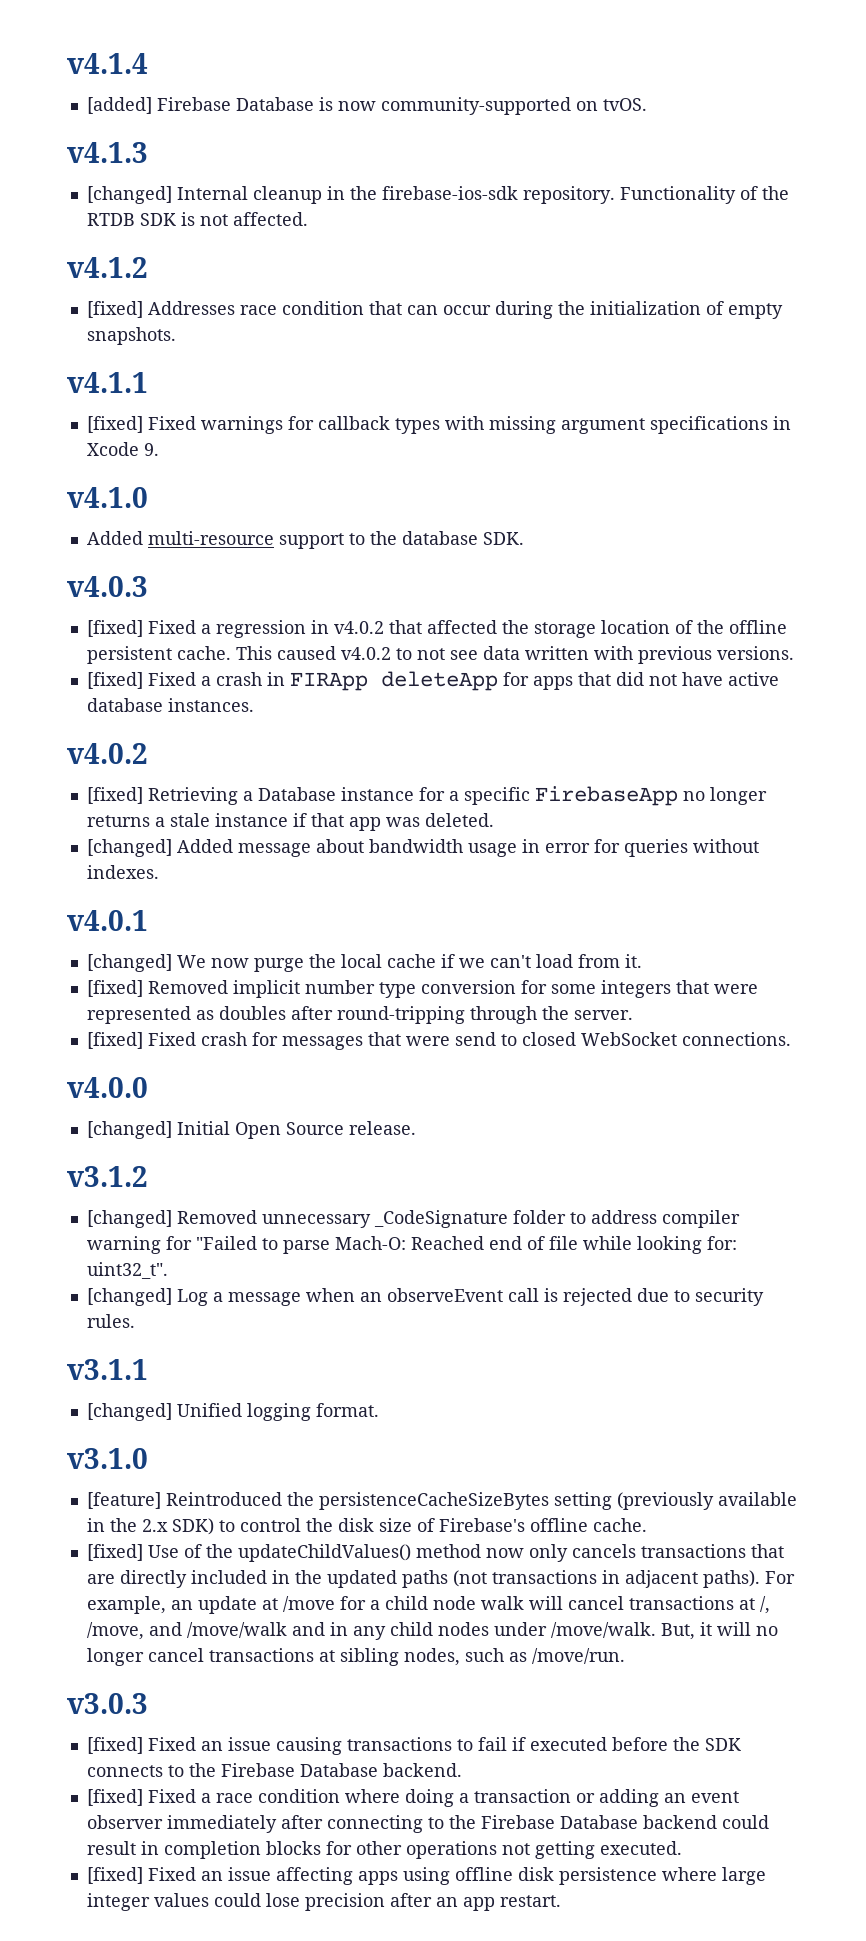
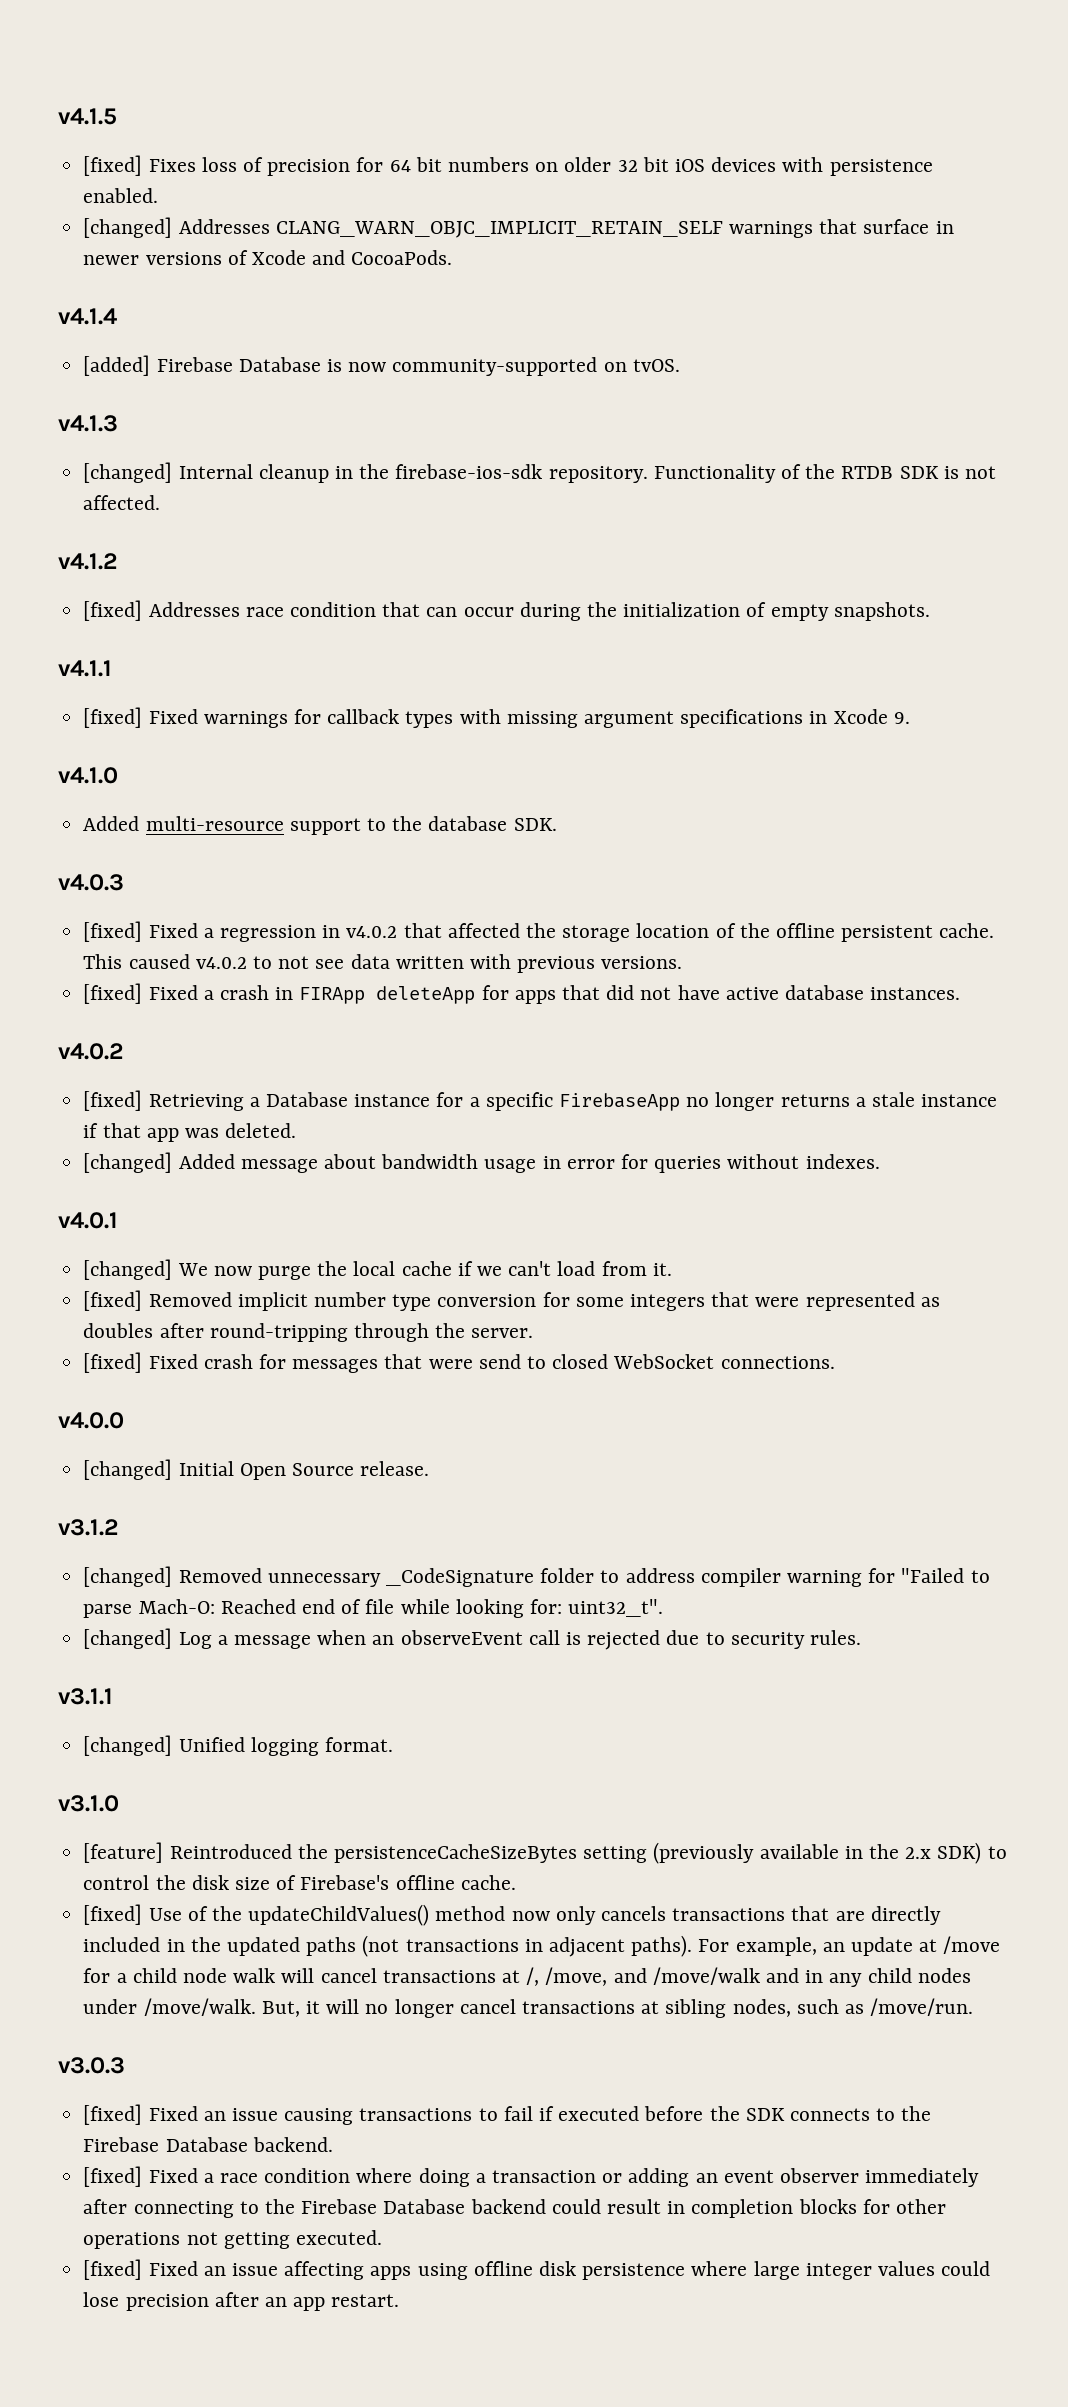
+ v4.1.5
+ [fixed] Fixes loss of precision for 64 bit numbers on older 32 bit iOS devices with persistence enabled.
+ [changed] Addresses CLANG_WARN_OBJC_IMPLICIT_RETAIN_SELF warnings that surface in newer versions of Xcode and CocoaPods.

